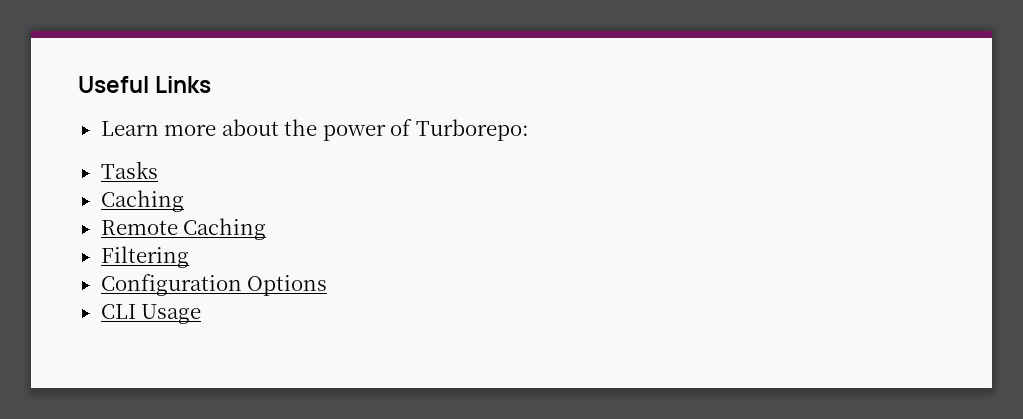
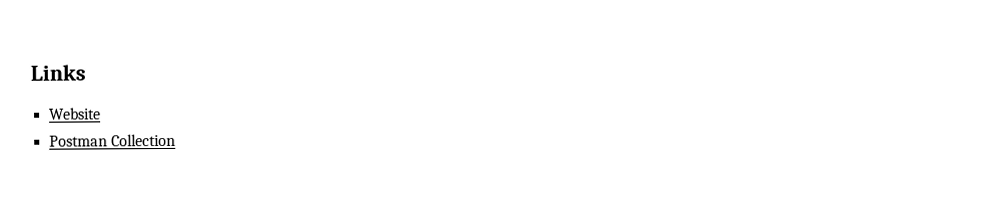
- Useful Links
+ Links
- Learn more about the power of Turborepo:
- Tasks
- Caching
- Remote Caching
- Filtering
- Configuration Options
- CLI Usage
+ Website
+ Postman Collection

